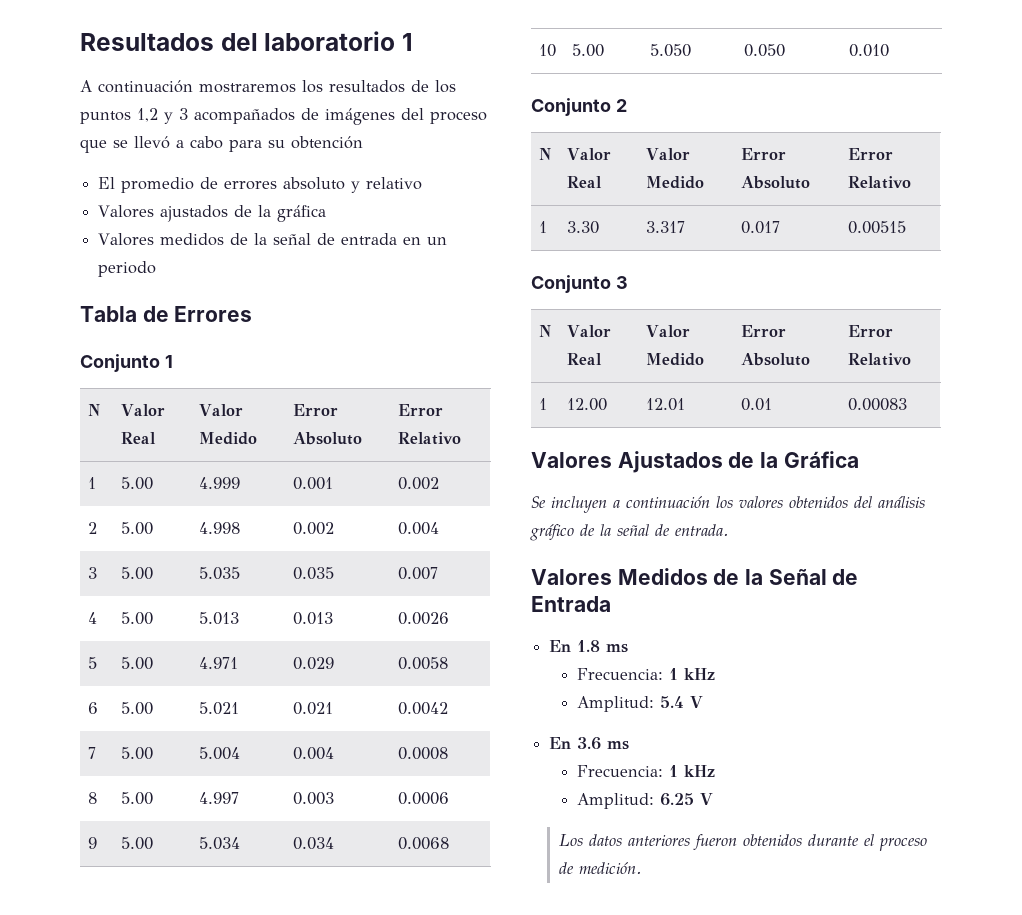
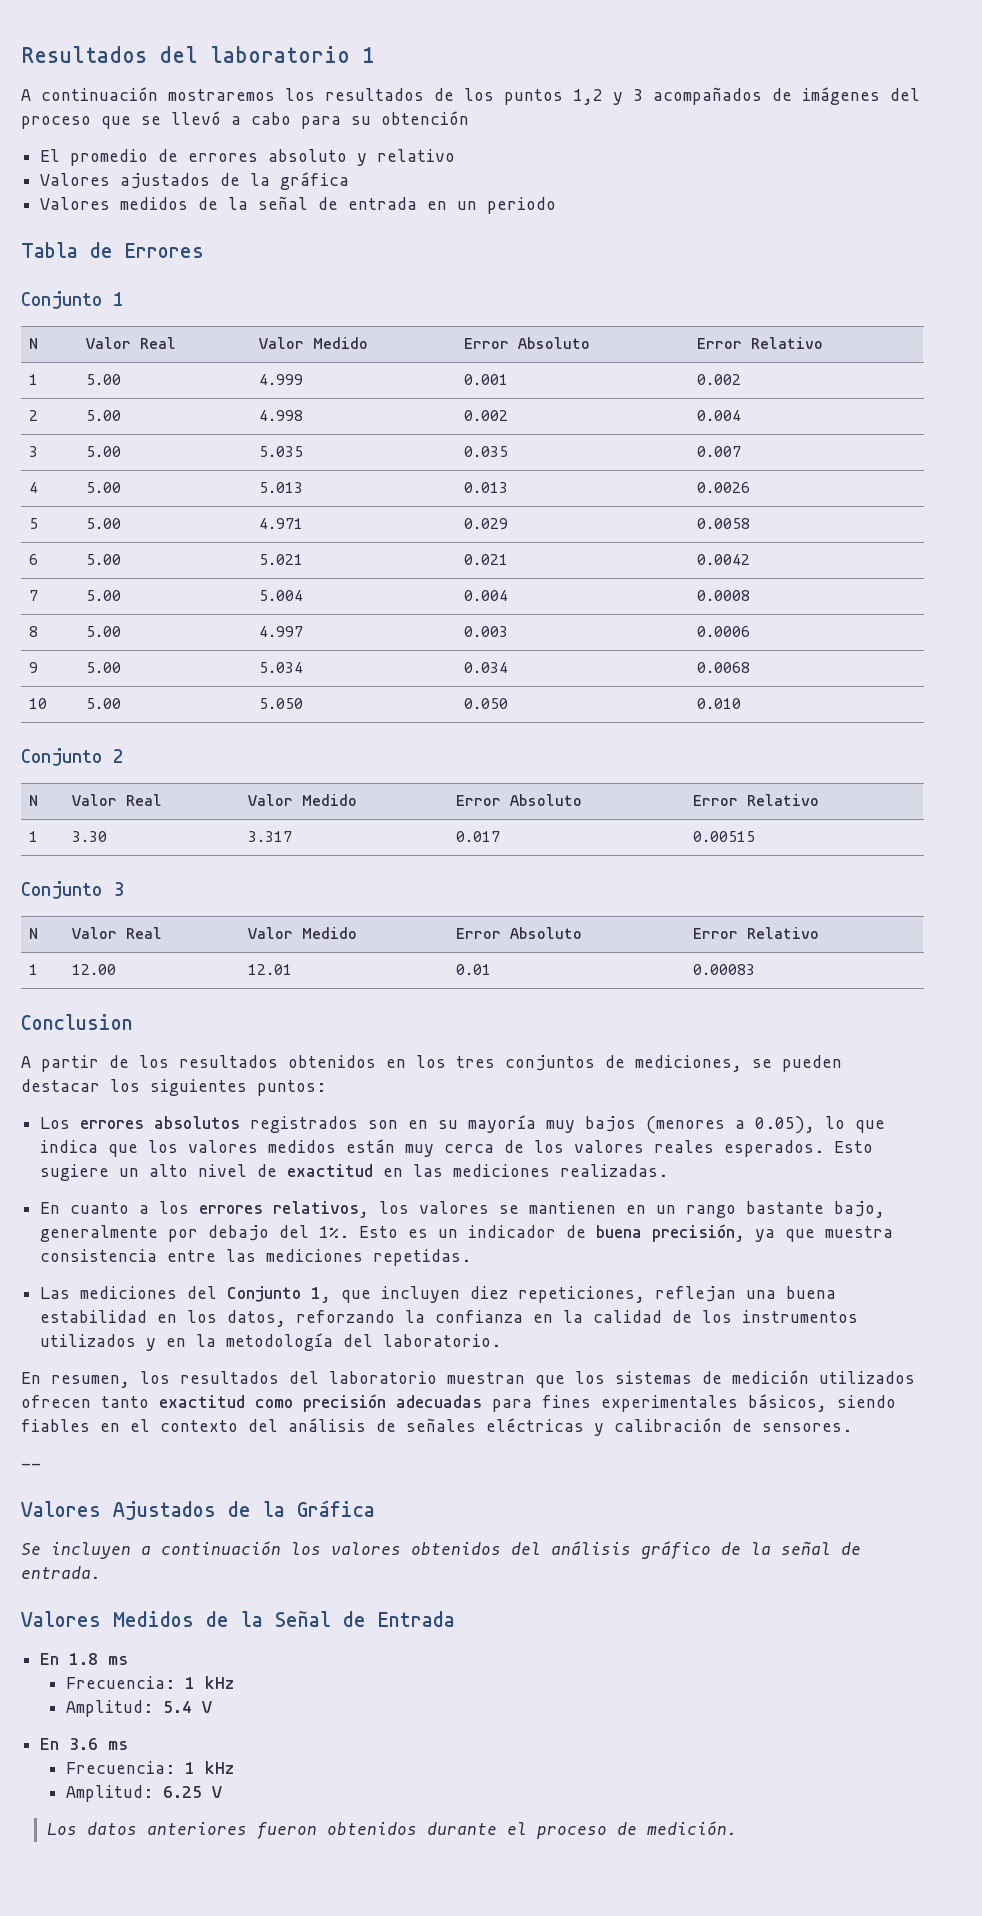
+ Conclusion
+ A partir de los resultados obtenidos en los tres conjuntos de mediciones, se pueden destacar los siguientes puntos:
+ Los errores absolutos registrados son en su mayoría muy bajos (menores a 0.05), lo que indica que los valores medidos están muy cerca de los valores reales esperados. Esto sugiere un alto nivel de exactitud en las mediciones realizadas.
+ En cuanto a los errores relativos, los valores se mantienen en un rango bastante bajo, generalmente por debajo del 1%. Esto es un indicador de buena precisión, ya que muestra consistencia entre las mediciones repetidas.
+ Las mediciones del Conjunto 1, que incluyen diez repeticiones, reflejan una buena estabilidad en los datos, reforzando la confianza en la calidad de los instrumentos utilizados y en la metodología del laboratorio.
+ En resumen, los resultados del laboratorio muestran que los sistemas de medición utilizados ofrecen tanto exactitud como precisión adecuadas para fines experimentales básicos, siendo fiables en el contexto del análisis de señales eléctricas y calibración de sensores.
+ --

